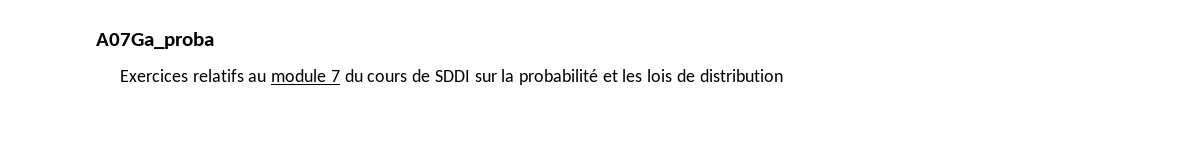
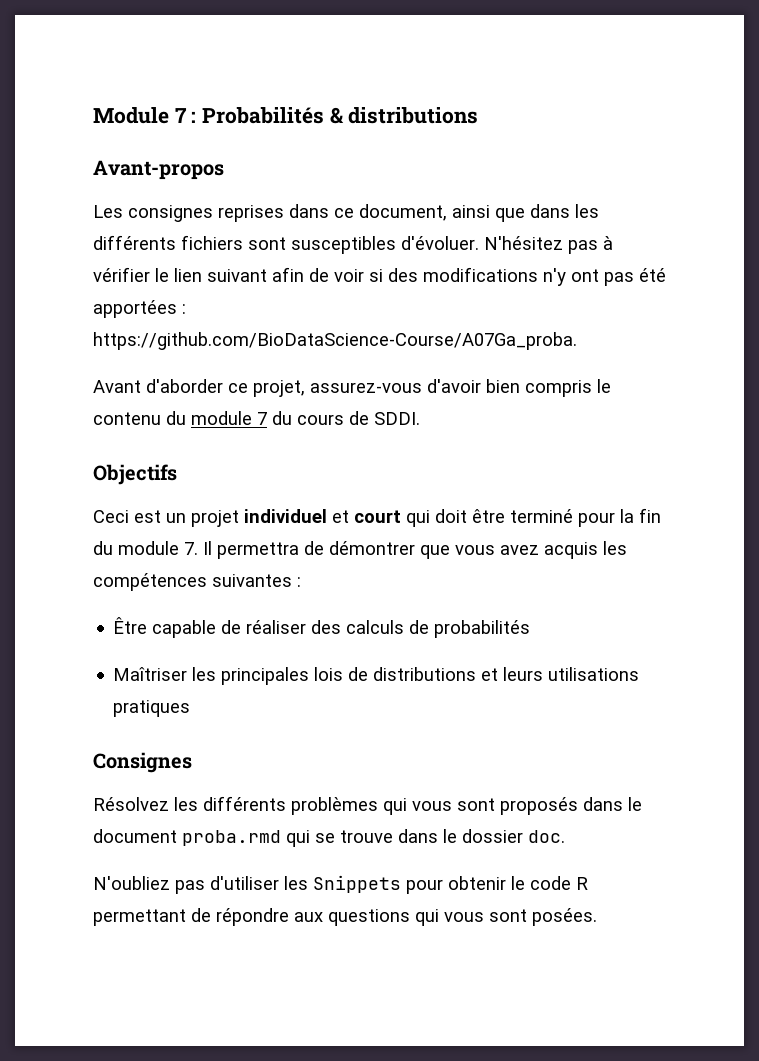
- A07Ga_proba
- Exercices relatifs au module 7 du cours de SDDI sur la probabilité et les lois de distribution
+ Module 7 : Probabilités & distributions
+ Avant-propos
+ Les consignes reprises dans ce document, ainsi que dans les différents fichiers sont susceptibles d'évoluer. N'hésitez pas à vérifier le lien suivant afin de voir si des modifications n'y ont pas été apportées : https://github.com/BioDataScience-Course/A07Ga_proba.
+ Avant d'aborder ce projet, assurez-vous d'avoir bien compris le contenu du module 7 du cours de SDDI.
+ Objectifs
+ Ceci est un projet individuel et court qui doit être terminé pour la fin du module 7. Il permettra de démontrer que vous avez acquis les compétences suivantes :
+ Être capable de réaliser des calculs de probabilités
+ Maîtriser les principales lois de distributions et leurs utilisations pratiques
+ Consignes
+ Résolvez les différents problèmes qui vous sont proposés dans le document proba.rmd qui se trouve dans le dossier doc.
+ N'oubliez pas d'utiliser les Snippets pour obtenir le code R permettant de répondre aux questions qui vous sont posées.

